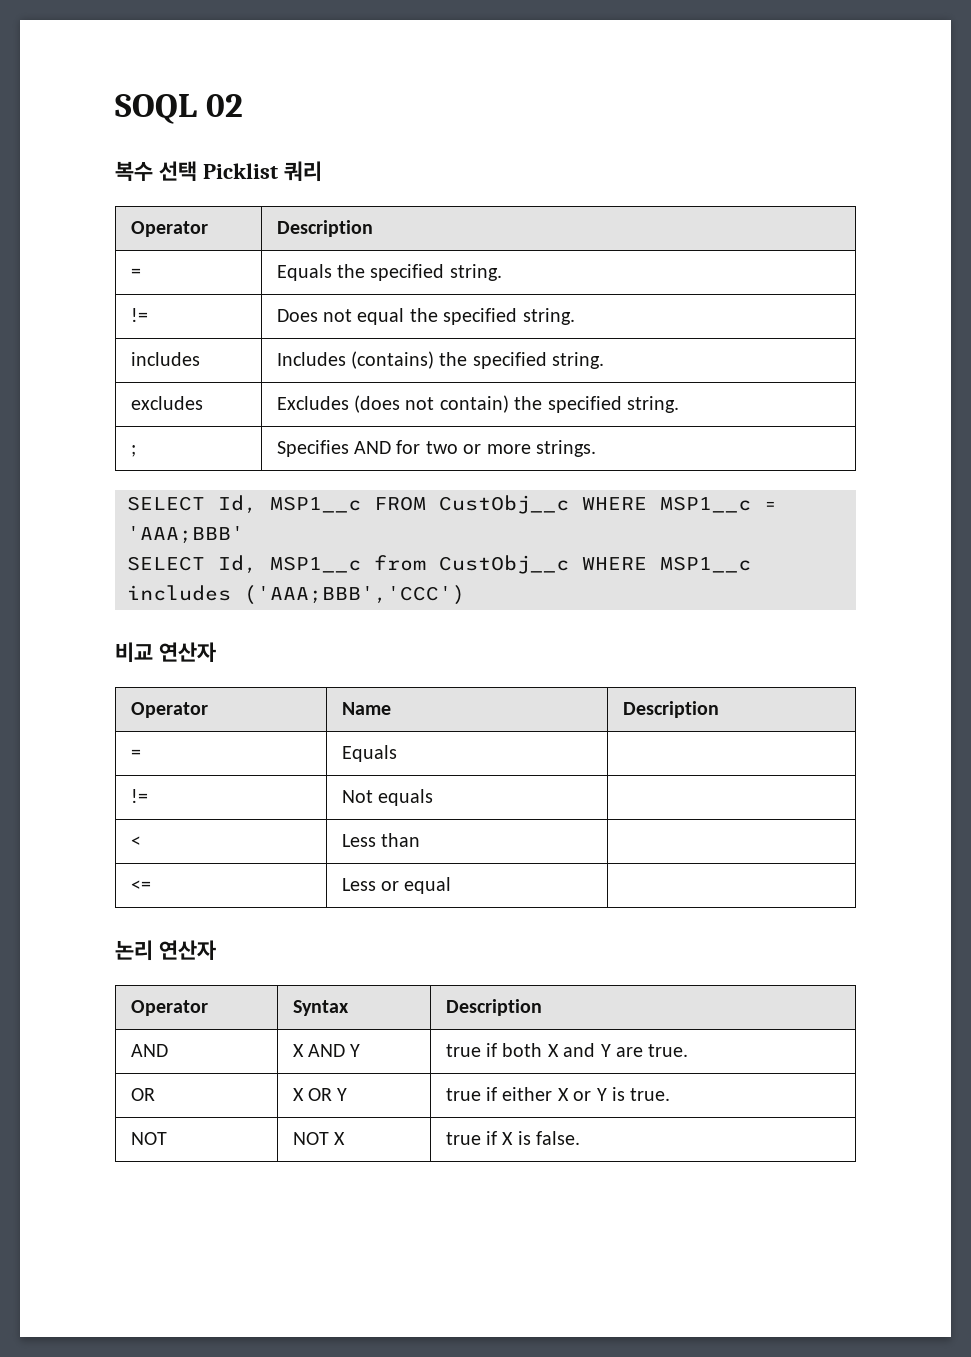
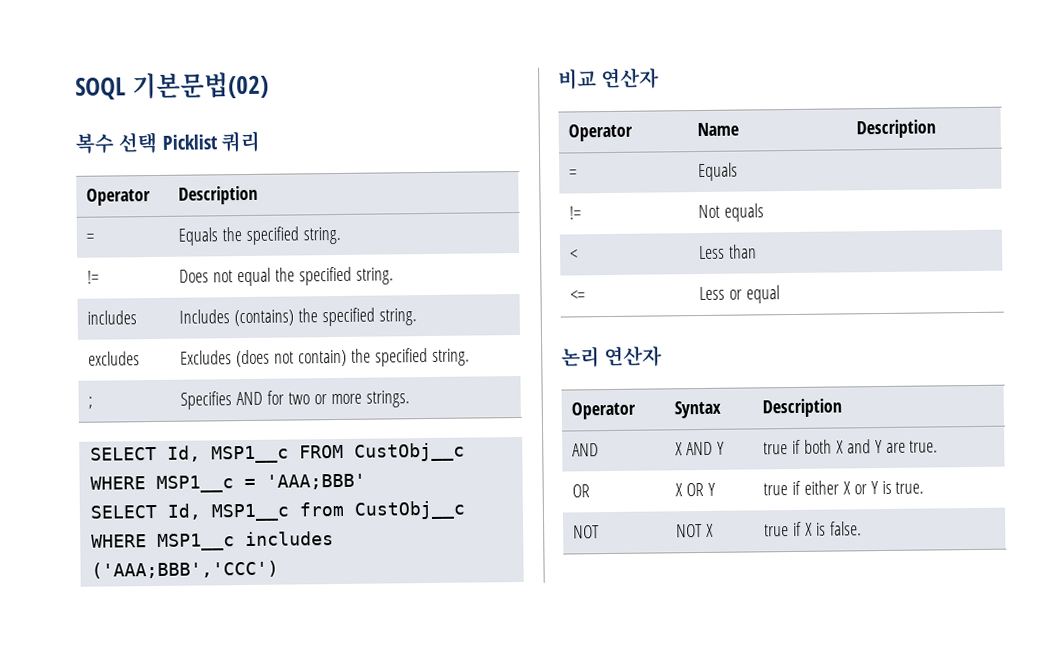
- SOQL 02
+ SOQL 기본문법(02)

